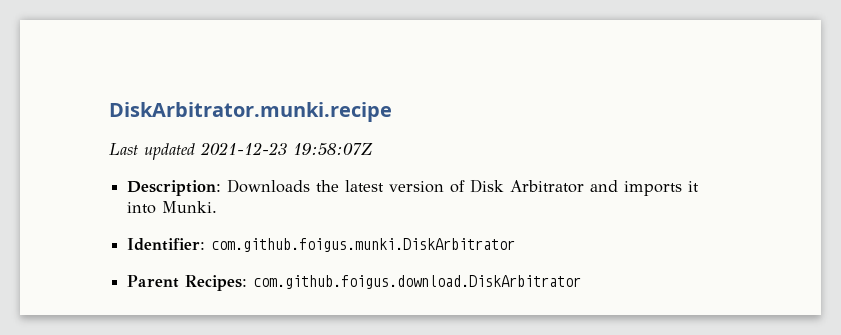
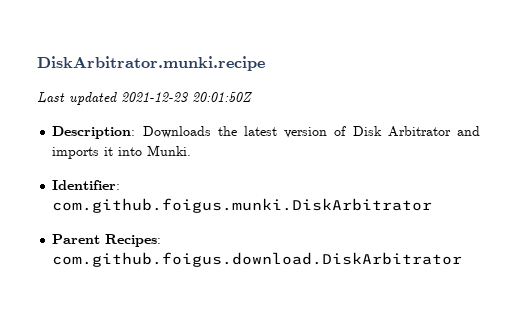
- Last updated 2021-12-23 19:58:07Z
+ Last updated 2021-12-23 20:01:50Z

